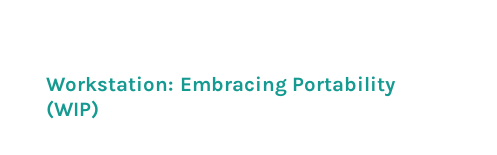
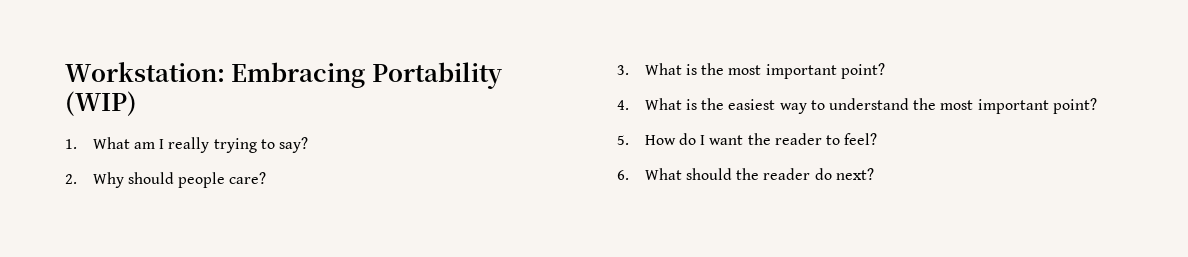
+ 1. What am I really trying to say?
+ 2. Why should people care?
+ 3. What is the most important point?
+ 4. What is the easiest way to understand the most important point?
+ 5. How do I want the reader to feel?
+ 6. What should the reader do next?

